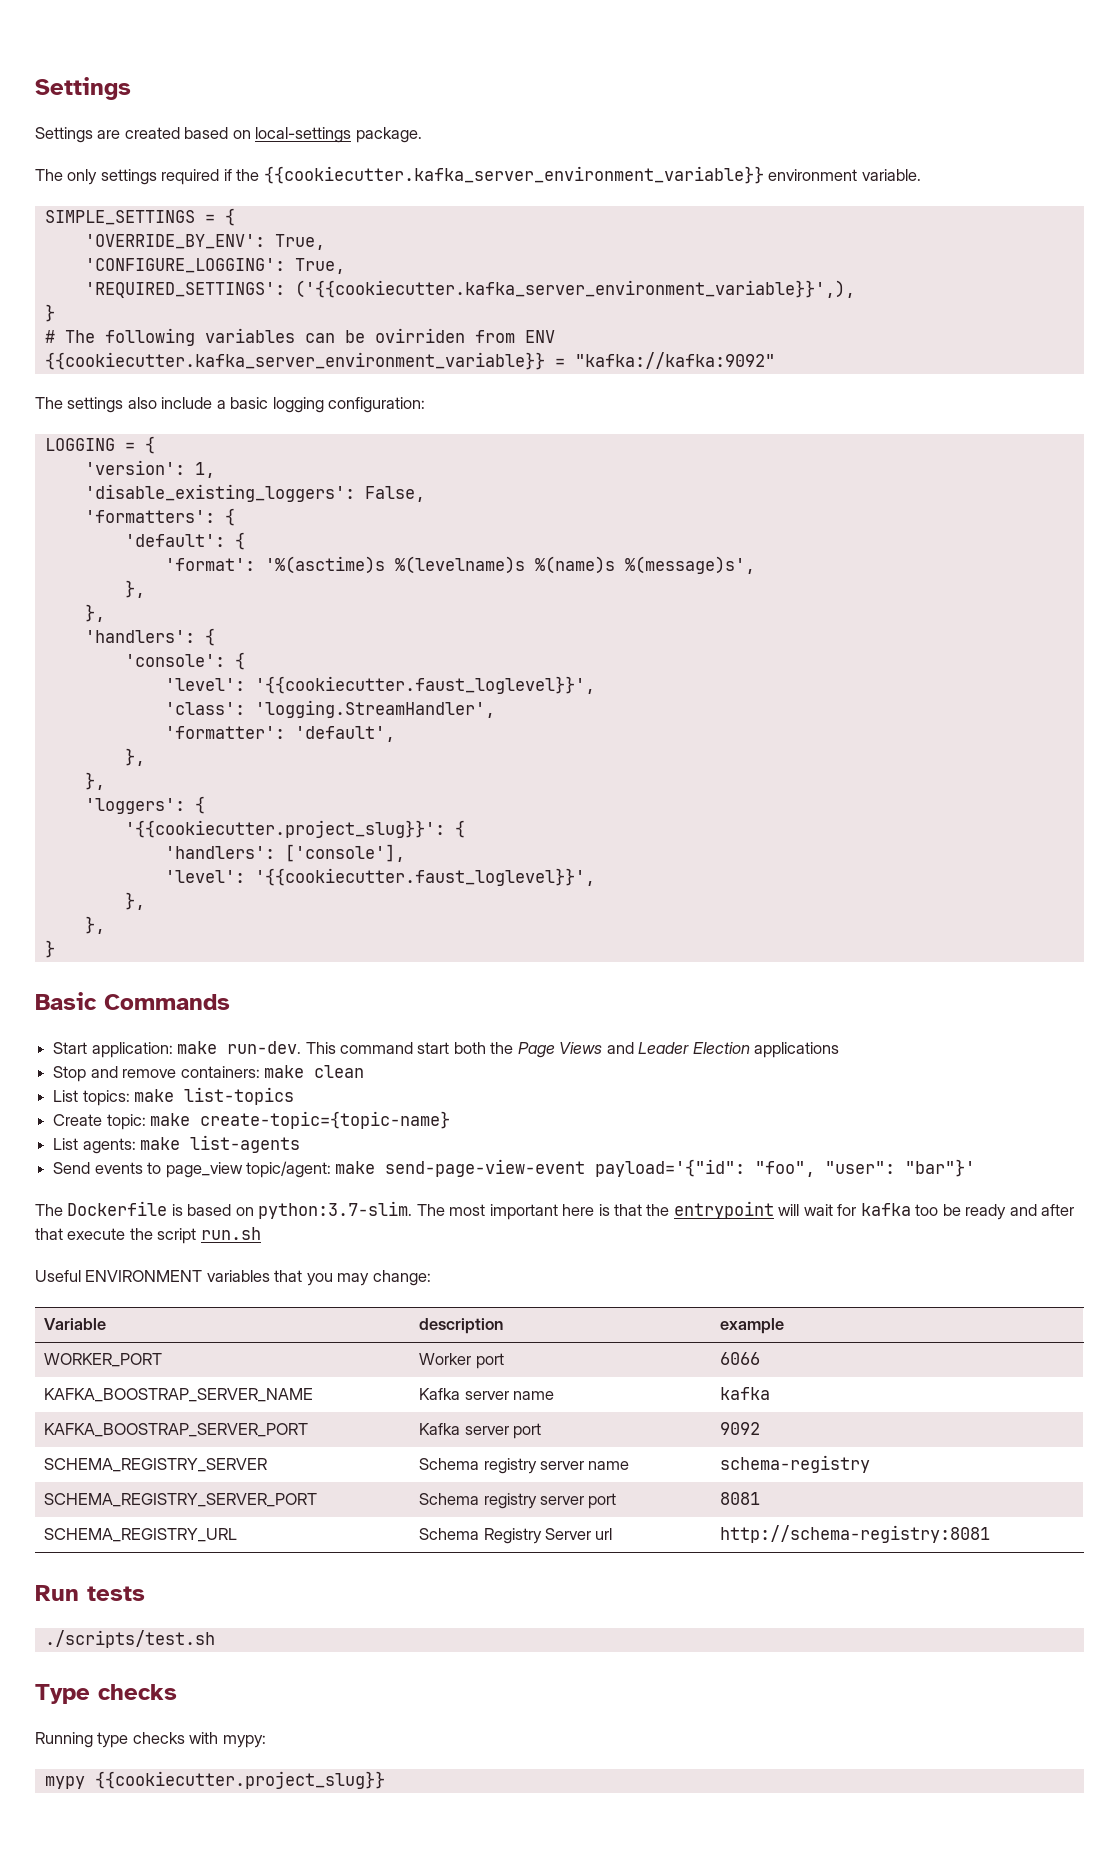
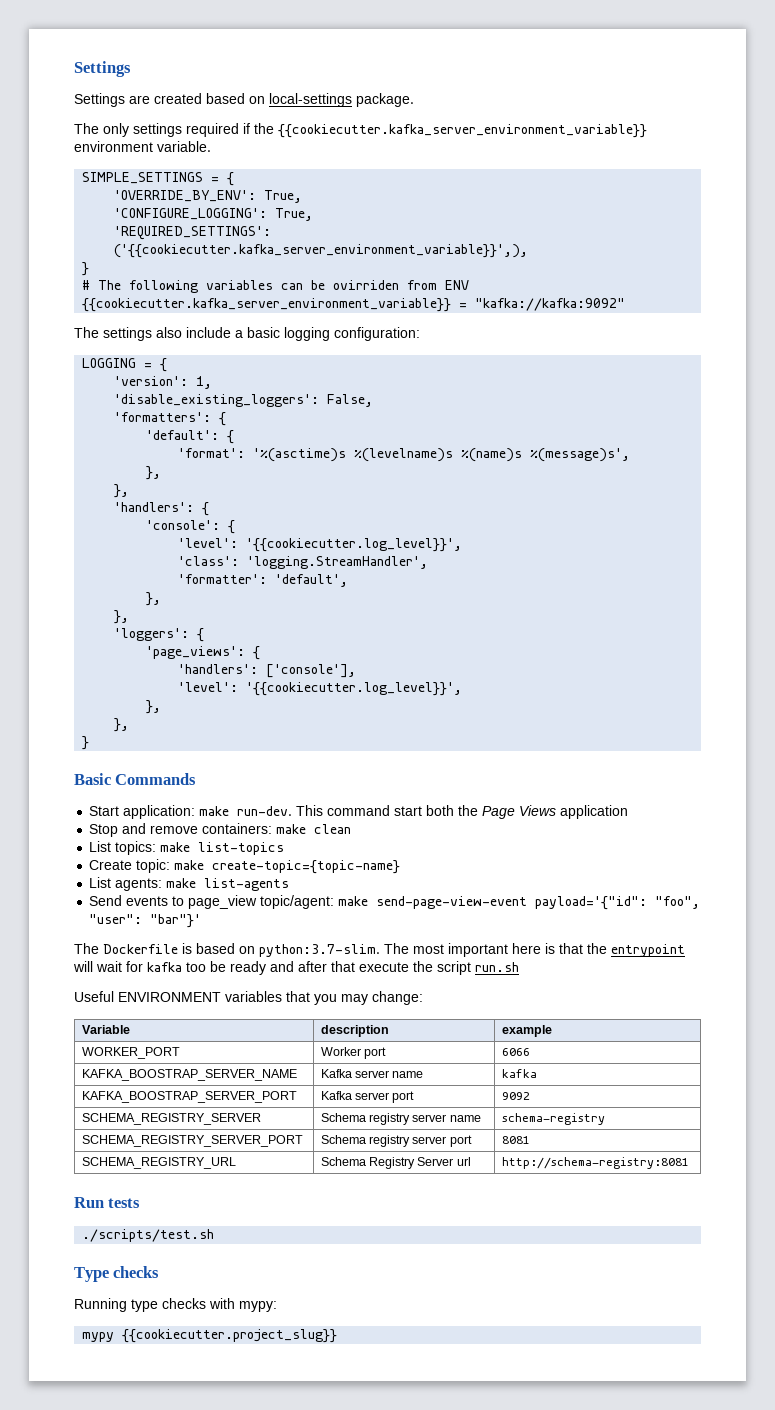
  'console': {
- 'level': '{{cookiecutter.faust_loglevel}}',
+ 'level': '{{cookiecutter.log_level}}',
- '{{cookiecutter.project_slug}}': {
+ 'page_views': {
  'handlers': ['console'],
- 'level': '{{cookiecutter.faust_loglevel}}',
+ 'level': '{{cookiecutter.log_level}}',
- This command start both the Page Views and Leader Election applications
+ This command start both the Page Views application

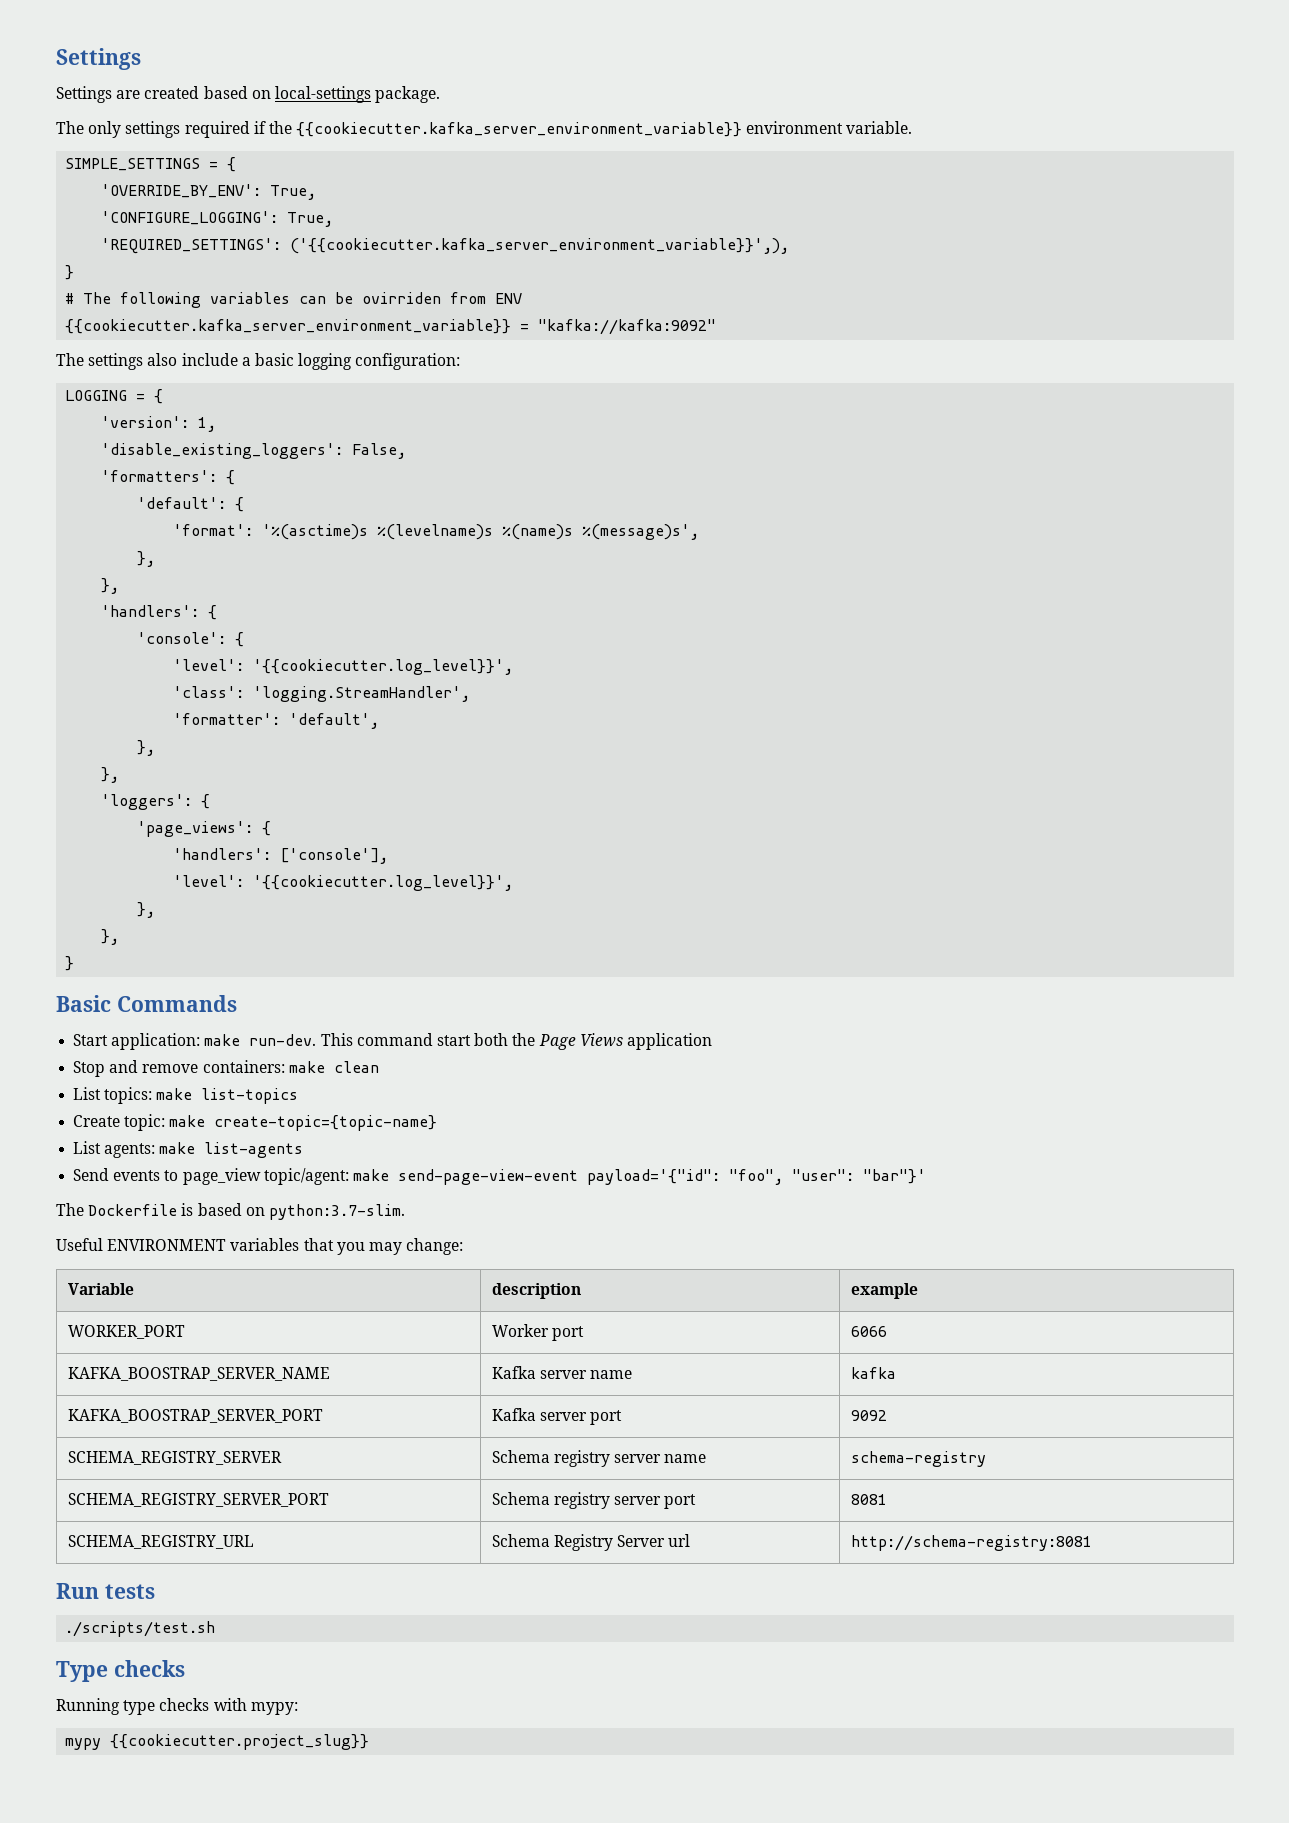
- The Dockerfile is based on python:3.7-slim. The most important here is that the entrypoint will wait for kafka too be ready and after that execute the script run.sh
+ The Dockerfile is based on python:3.7-slim.

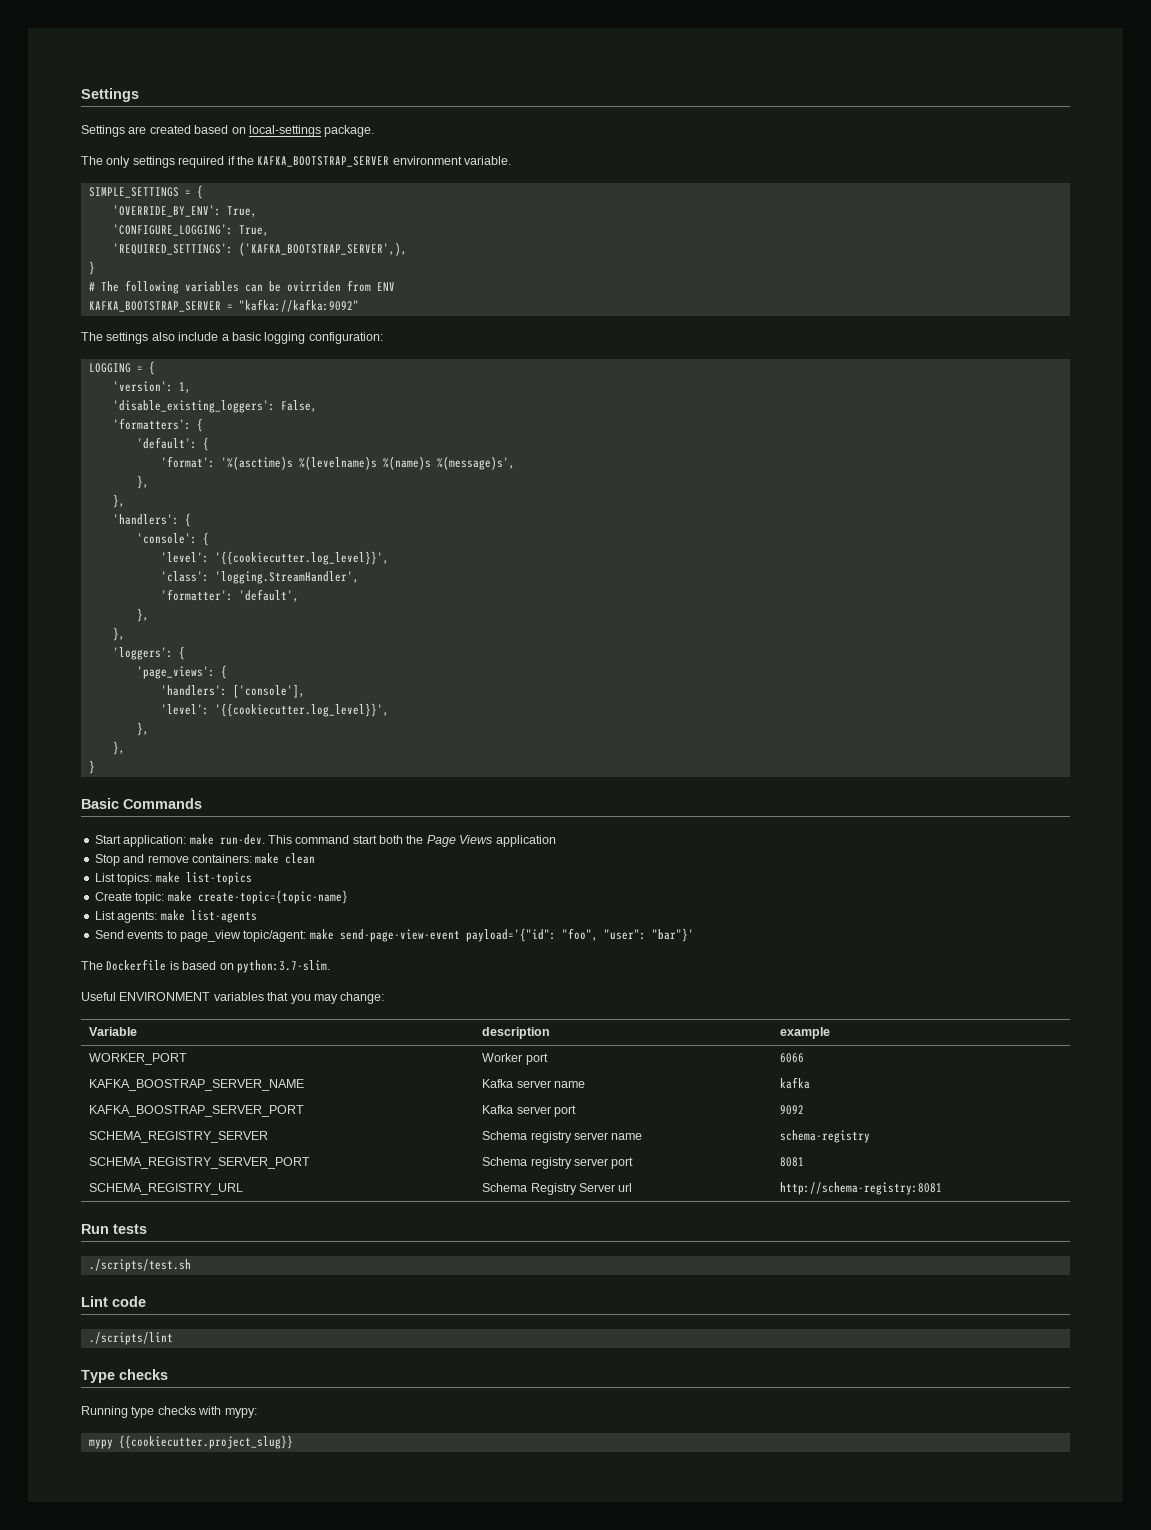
- The only settings required if the {{cookiecutter.kafka_server_environment_variable}} environment variable.
+ The only settings required if the KAFKA_BOOTSTRAP_SERVER environment variable.
- 'REQUIRED_SETTINGS': ('{{cookiecutter.kafka_server_environment_variable}}',),
+ 'REQUIRED_SETTINGS': ('KAFKA_BOOTSTRAP_SERVER',),
- {{cookiecutter.kafka_server_environment_variable}} = "kafka://kafka:9092"
+ KAFKA_BOOTSTRAP_SERVER = "kafka://kafka:9092"
+ Lint code
+ ./scripts/lint

